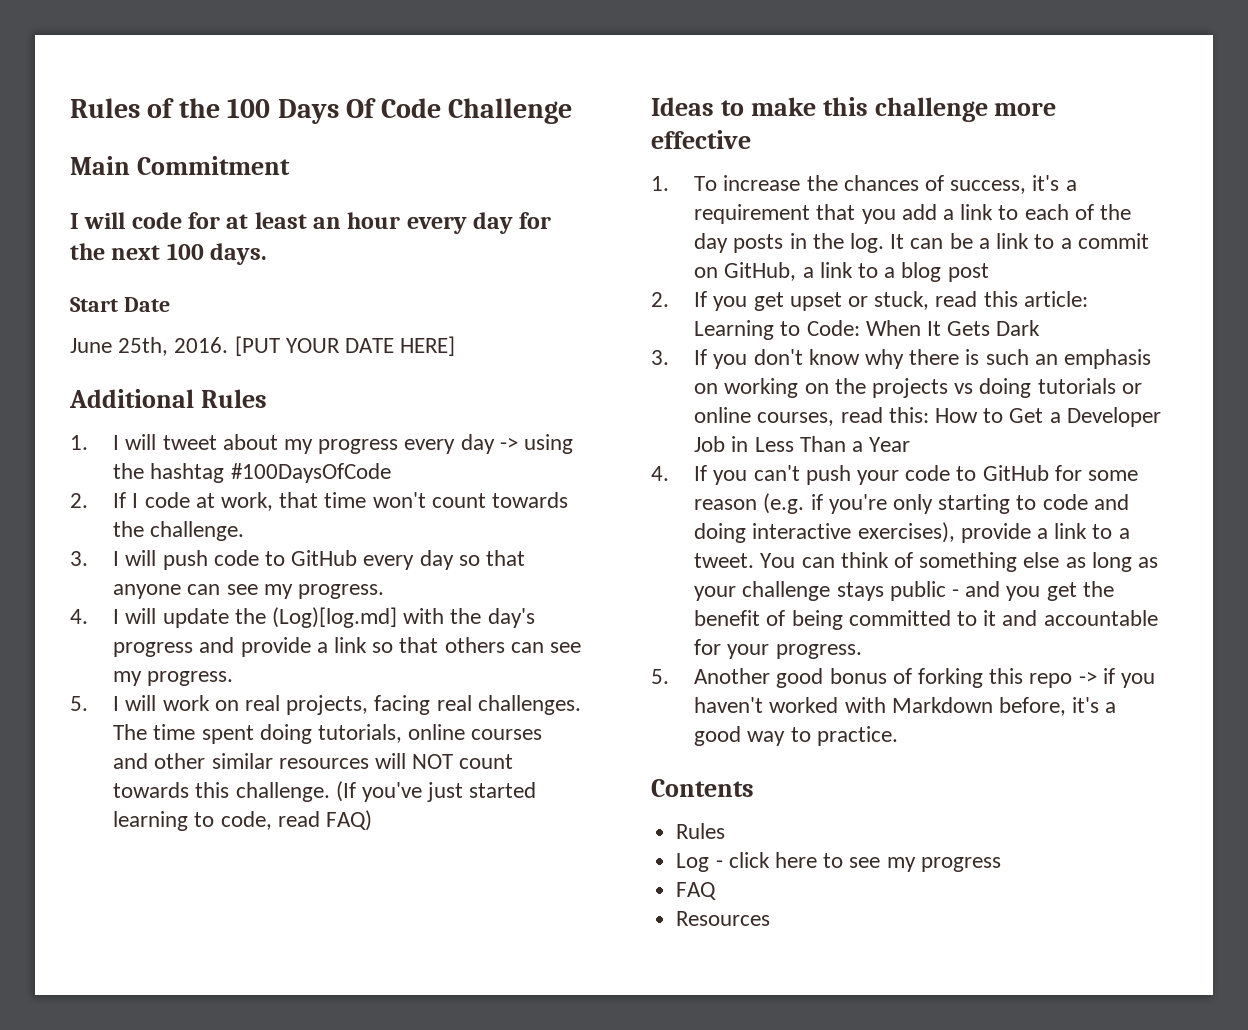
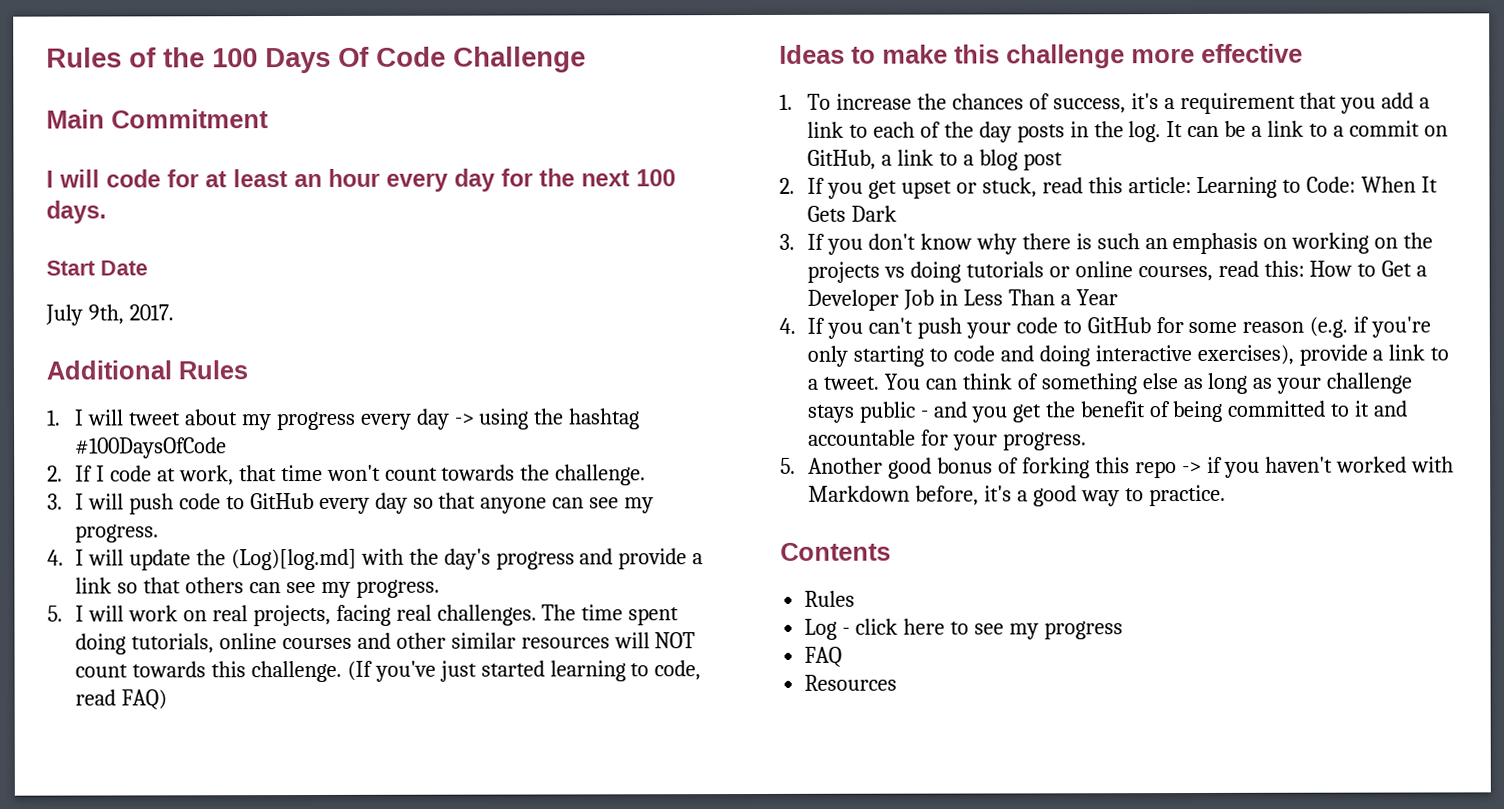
- June 25th, 2016. [PUT YOUR DATE HERE]
+ July 9th, 2017.

